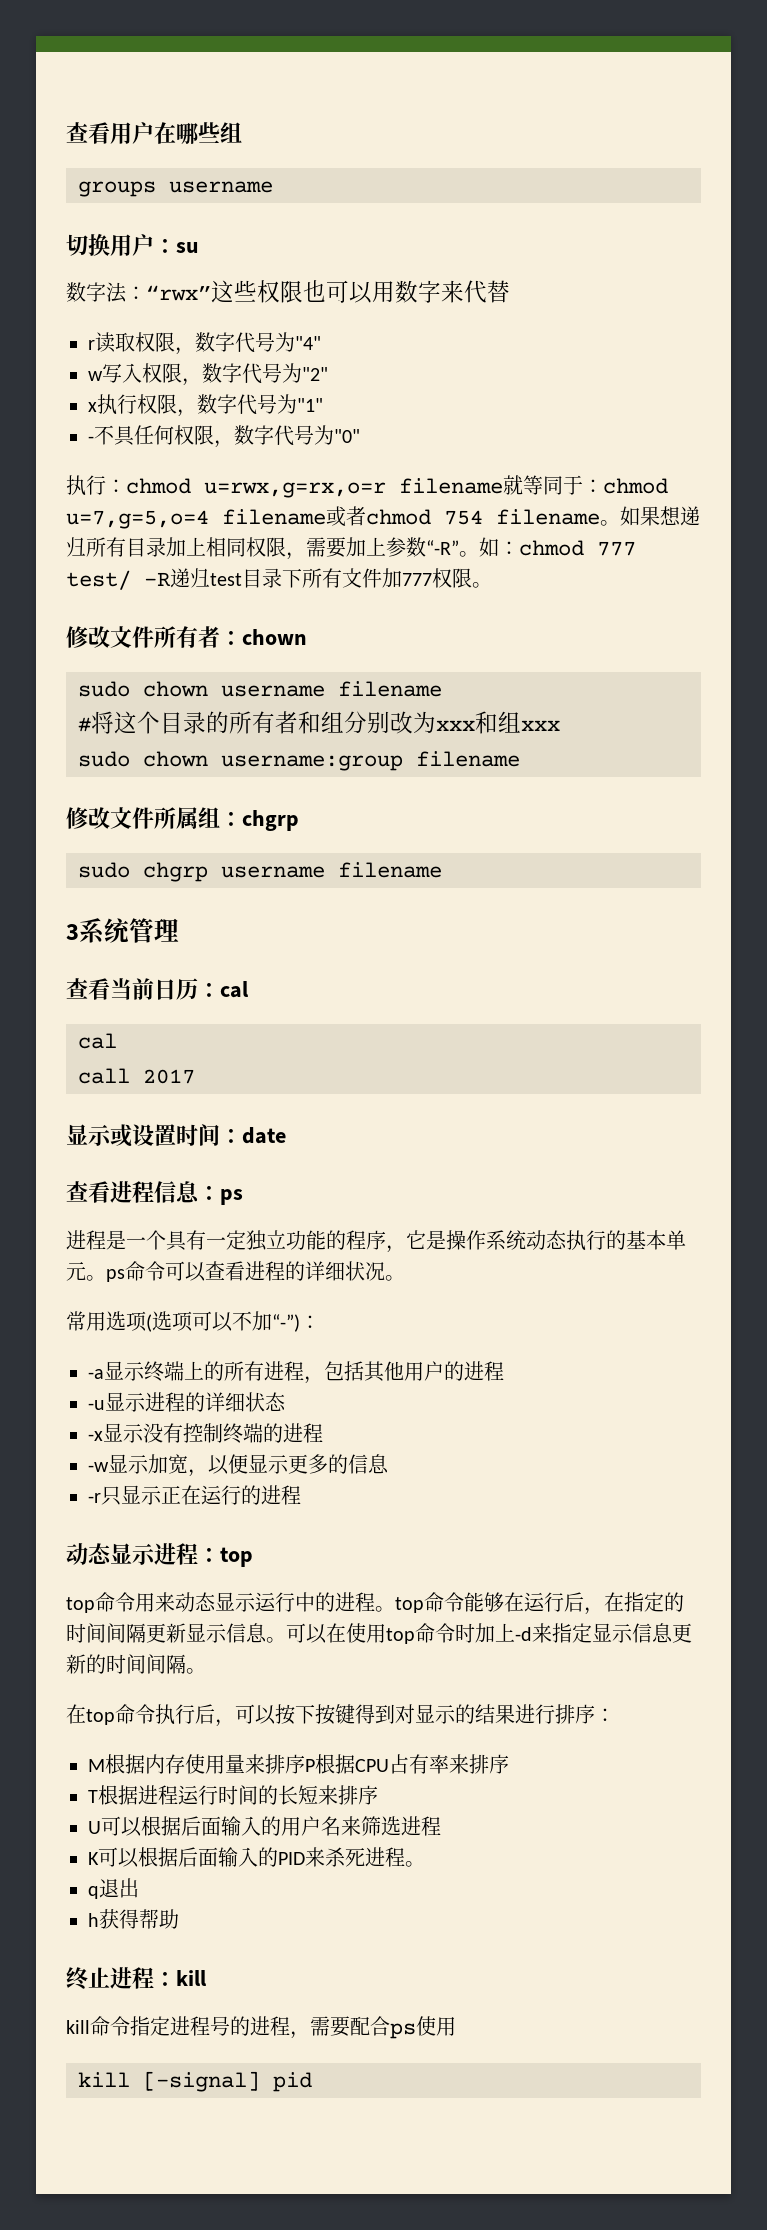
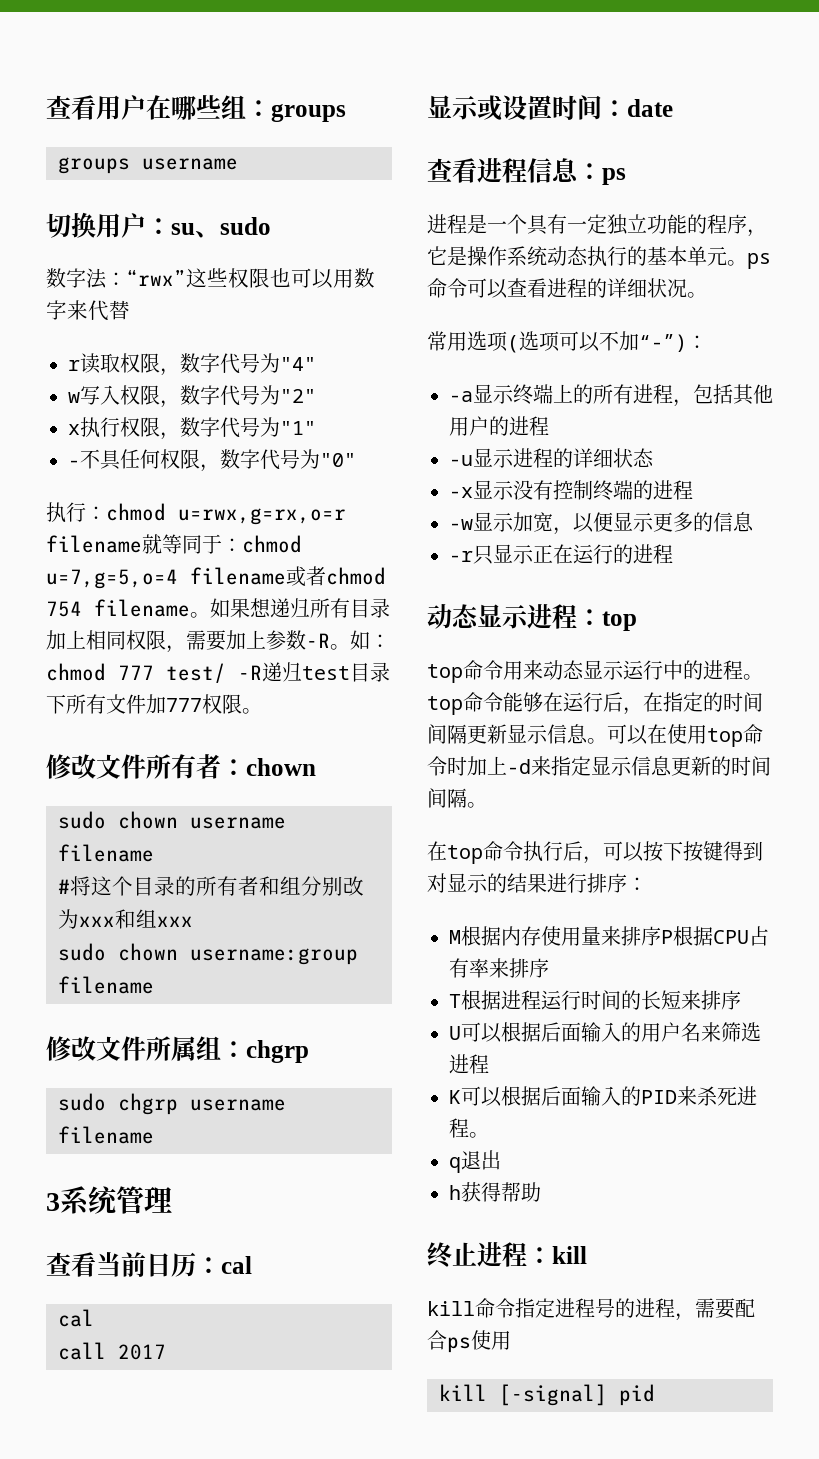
- 查看用户在哪些组
+ 查看用户在哪些组：groups
- 切换用户：su
+ 切换用户：su、sudo
- 如果想递归所有目录加上相同权限，需要加上参数“-R”。
+ 如果想递归所有目录加上相同权限，需要加上参数-R。

